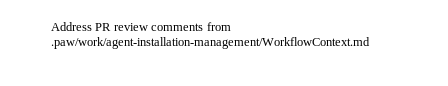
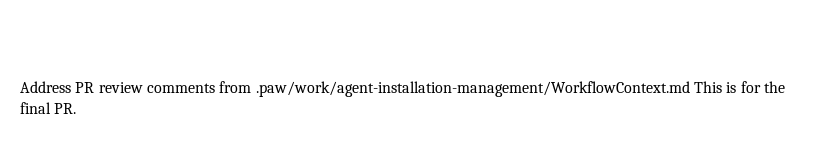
- Address PR review comments from .paw/work/agent-installation-management/WorkflowContext.md
+ Address PR review comments from .paw/work/agent-installation-management/WorkflowContext.md This is for the final PR.

